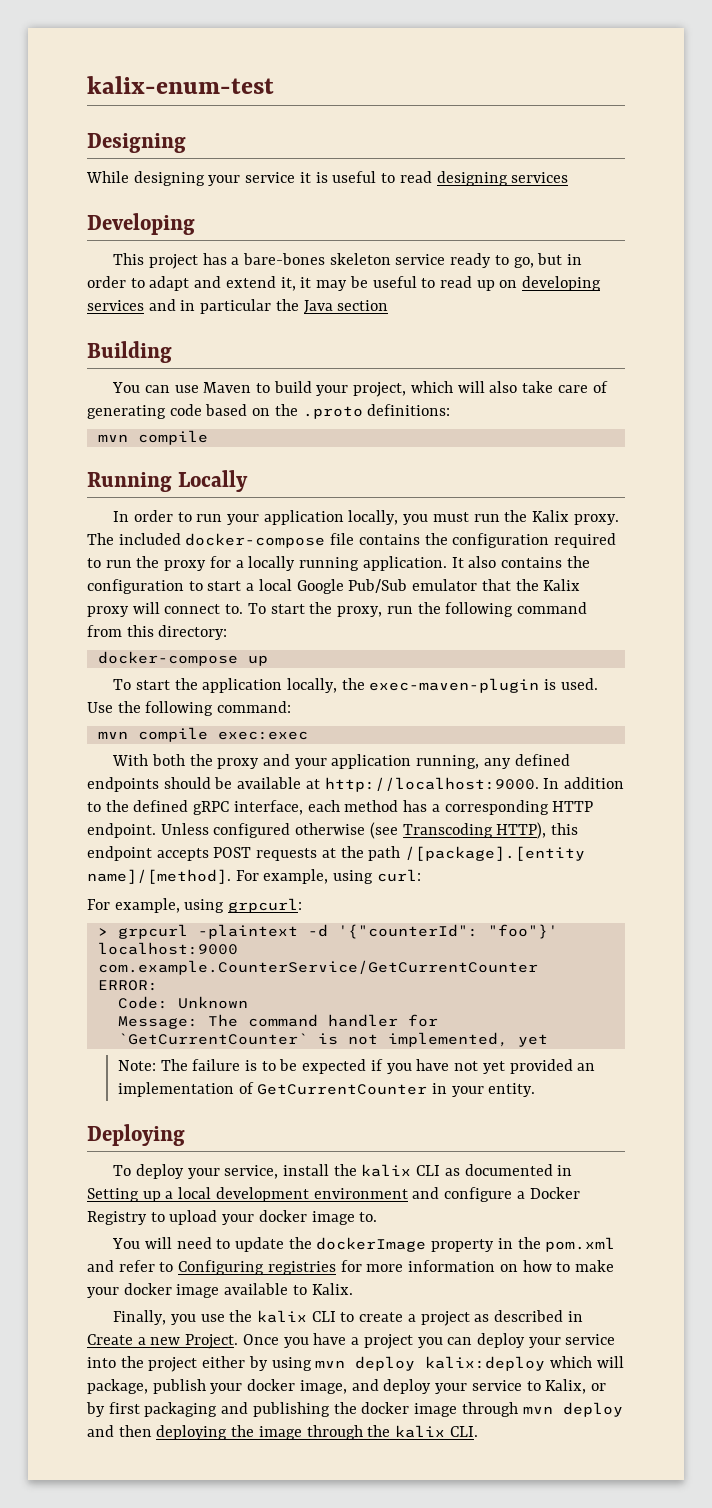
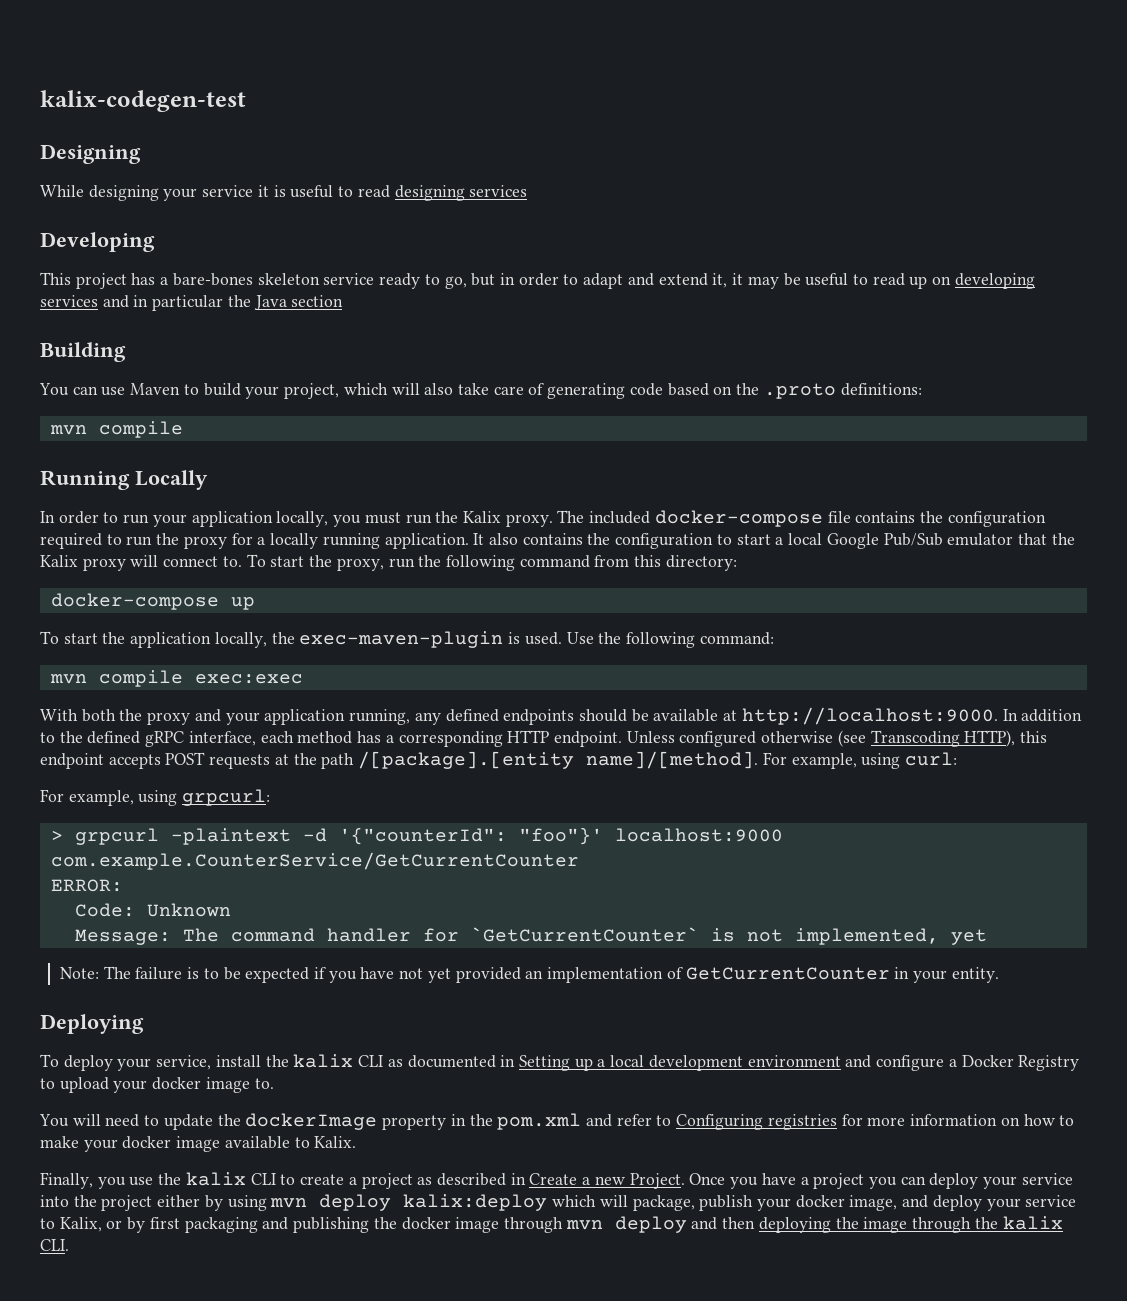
- kalix-enum-test
+ kalix-codegen-test

